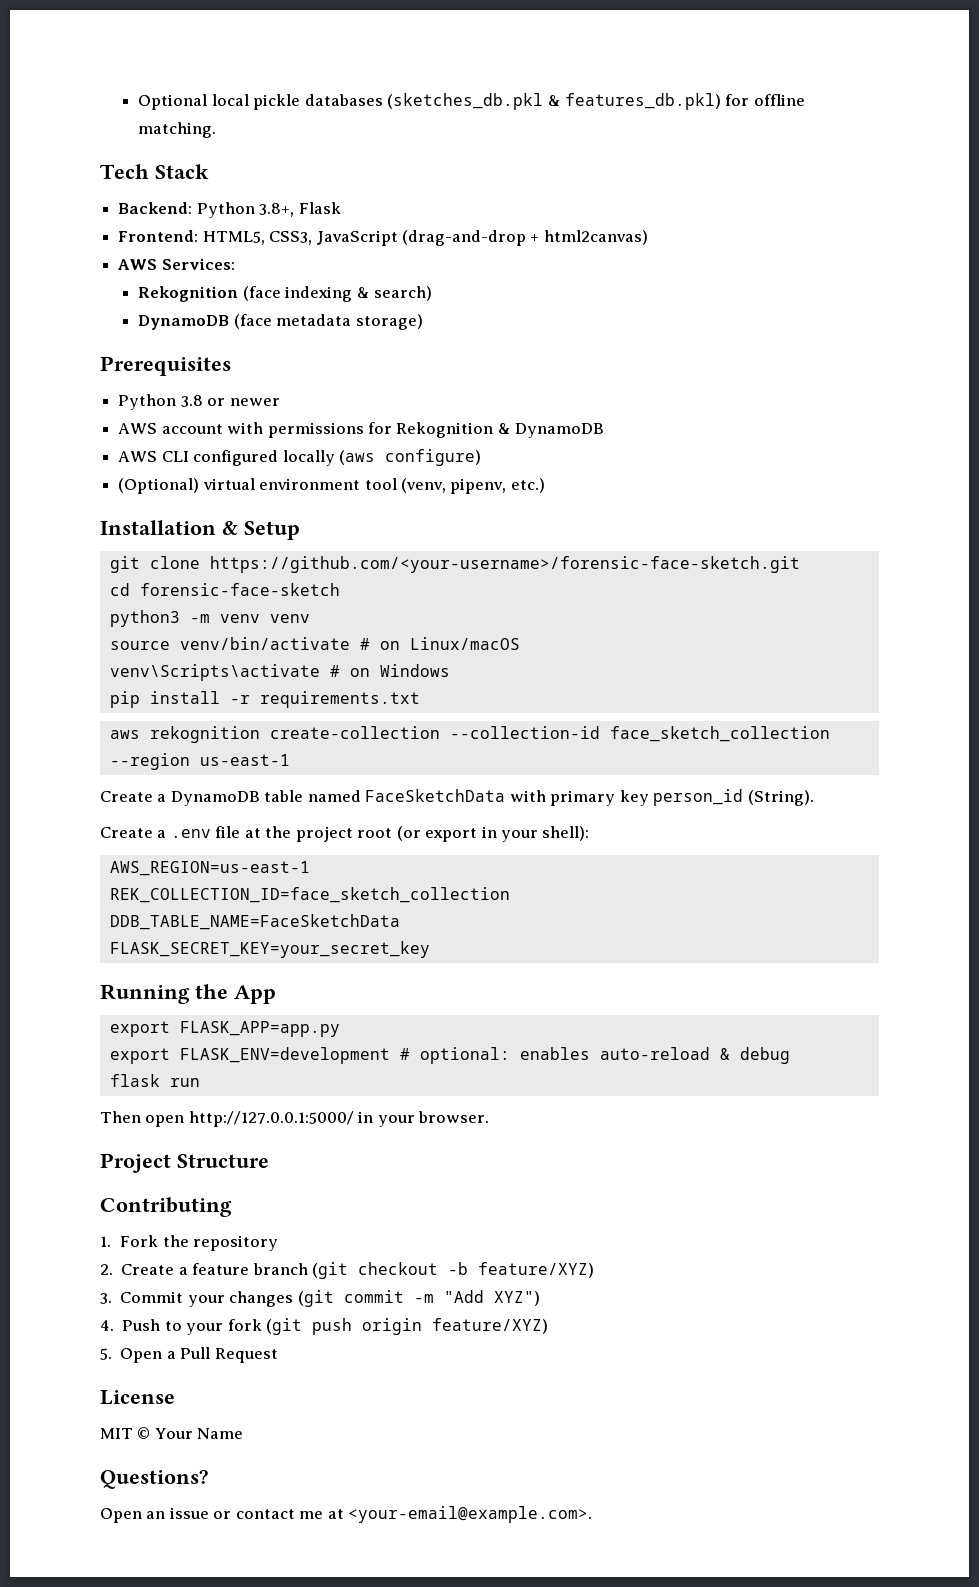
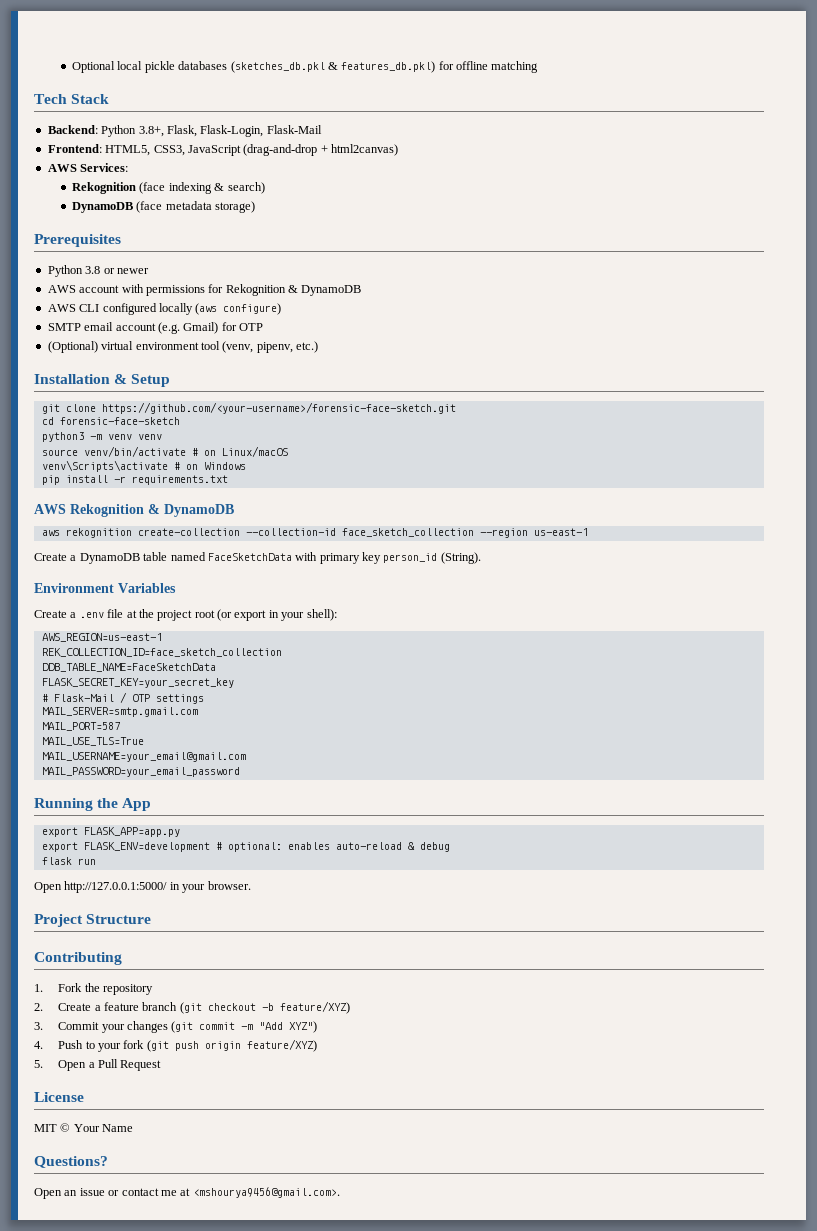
- Optional local pickle databases (sketches_db.pkl & features_db.pkl) for offline matching.
+ Optional local pickle databases (sketches_db.pkl & features_db.pkl) for offline matching
- Backend: Python 3.8+, Flask
+ Backend: Python 3.8+, Flask, Flask-Login, Flask-Mail
+ SMTP email account (e.g. Gmail) for OTP
+ AWS Rekognition & DynamoDB
+ Environment Variables
+ # Flask-Mail / OTP settings
+ MAIL_SERVER=smtp.gmail.com
+ MAIL_PORT=587
+ MAIL_USE_TLS=True
+ MAIL_USERNAME=your_email@gmail.com
+ MAIL_PASSWORD=your_email_password
- Then open http://127.0.0.1:5000/ in your browser.
+ Open http://127.0.0.1:5000/ in your browser.
- Open an issue or contact me at <your-email@example.com>.
+ Open an issue or contact me at <mshourya9456@gmail.com>.

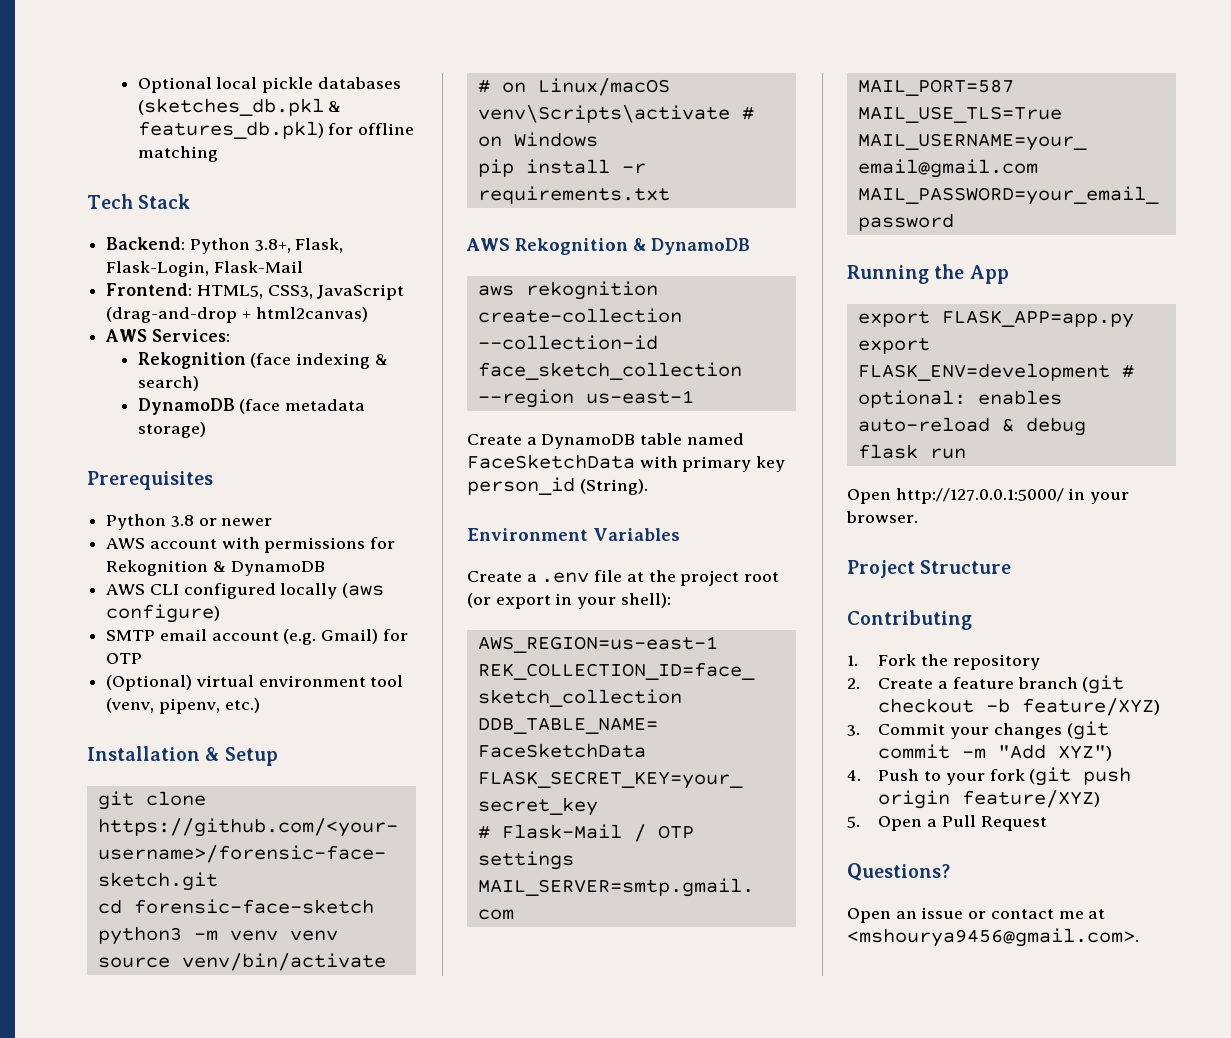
- License
- MIT © Your Name

